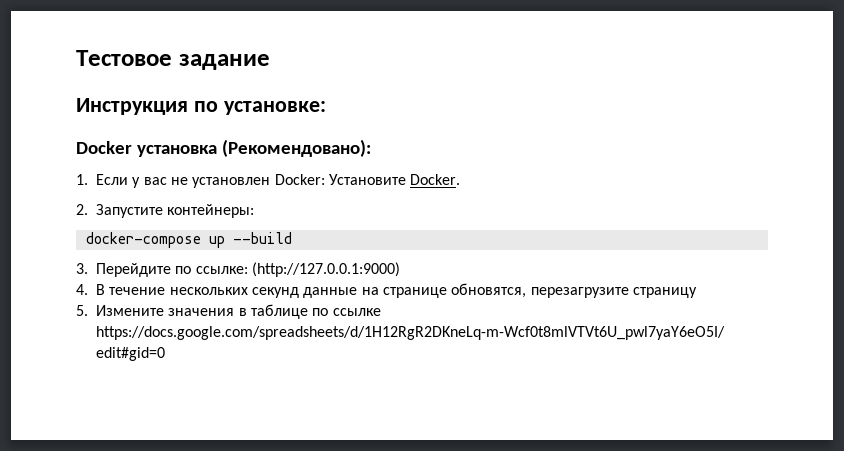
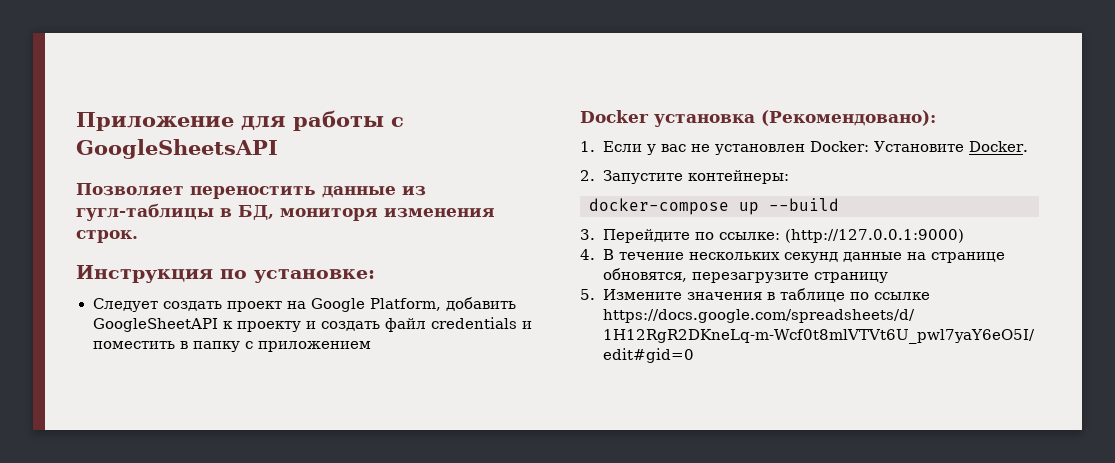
- Тестовое задание
+ Приложение для работы с GoogleSheetsAPI
+ Позволяет переностить данные из гугл-таблицы в БД, мониторя изменения строк.
  Инструкция по установке:
+ Следует создать проект на Google Platform, добавить GoogleSheetAPI к проекту и создать файл credentials и поместить в папку с приложением

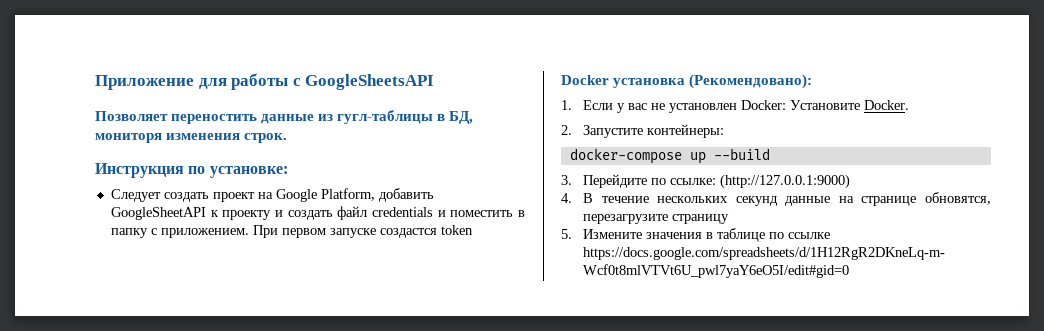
- Следует создать проект на Google Platform, добавить GoogleSheetAPI к проекту и создать файл credentials и поместить в папку с приложением
+ Следует создать проект на Google Platform, добавить GoogleSheetAPI к проекту и создать файл credentials и поместить в папку с приложением. При первом запуске создастся token

